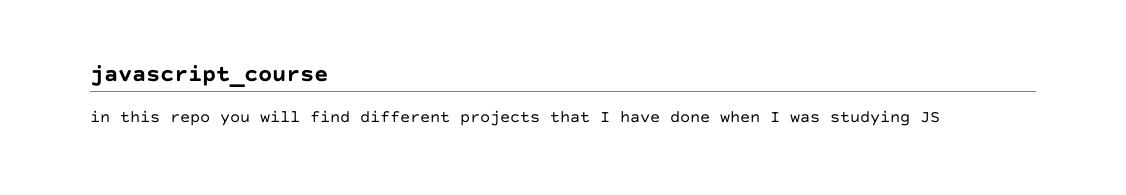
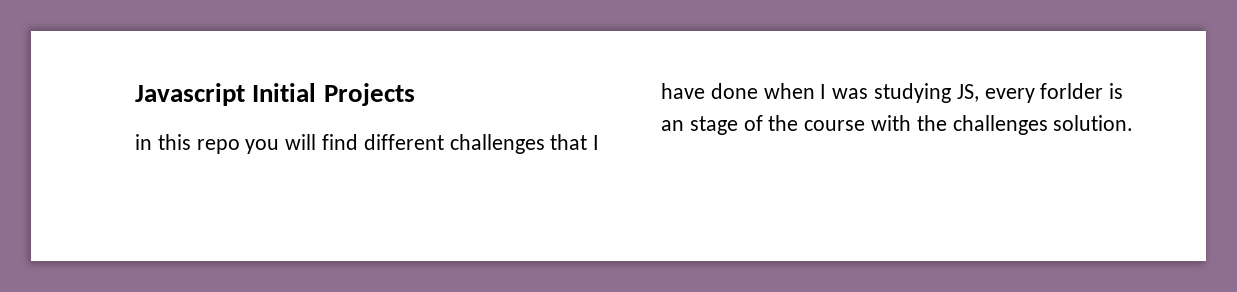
- javascript_course
+ Javascript Initial Projects
- in this repo you will find different projects that I have done when I was studying JS
+ in this repo you will find different challenges that I have done when I was studying JS, every forlder is an stage of the course with the challenges solution.

